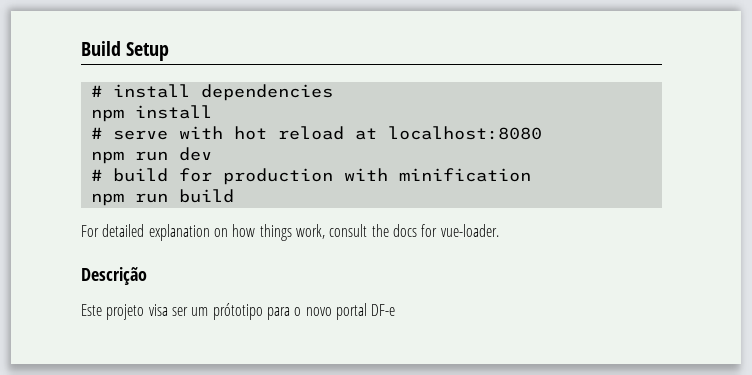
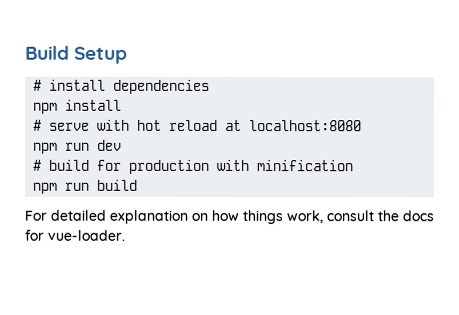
- Descrição
- Este projeto visa ser um prótotipo para o novo portal DF-e

